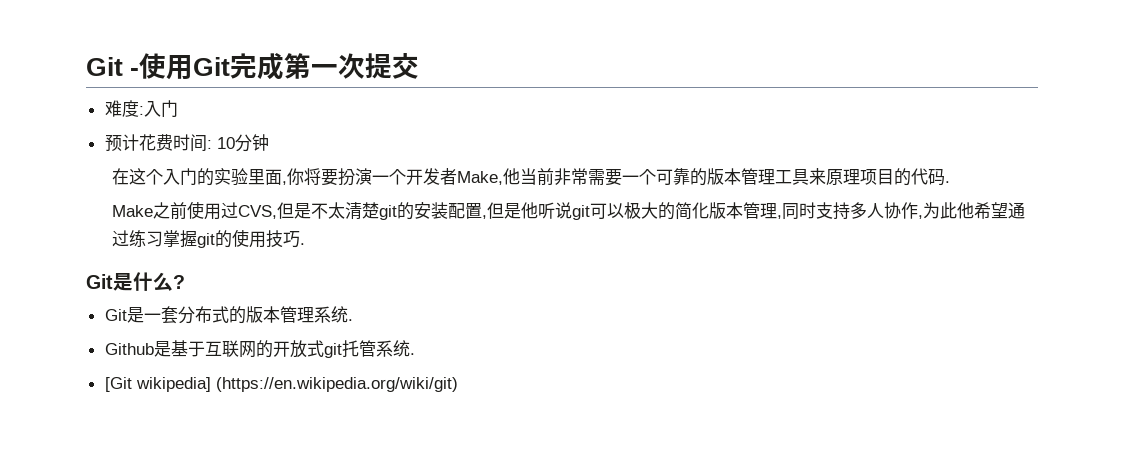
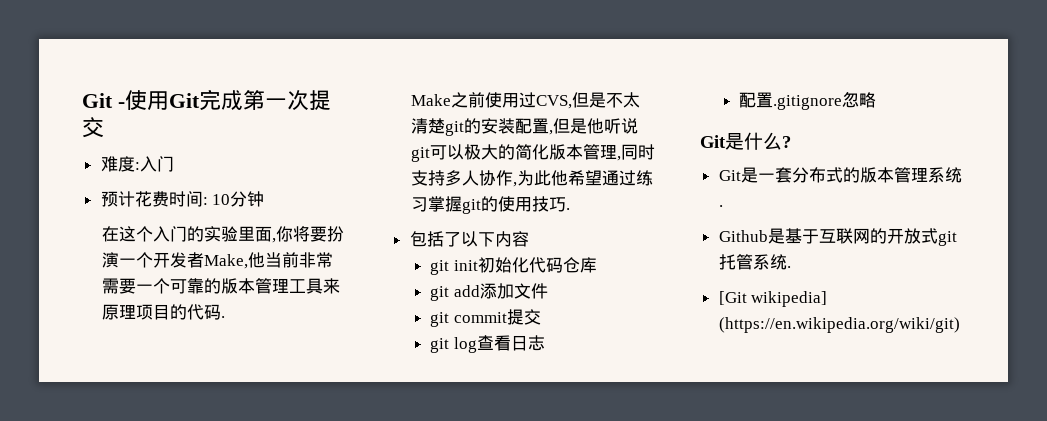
+ 包括了以下内容
+ git init初始化代码仓库
+ git add添加文件
+ git commit提交
+ git log查看日志
+ 配置.gitignore忽略

